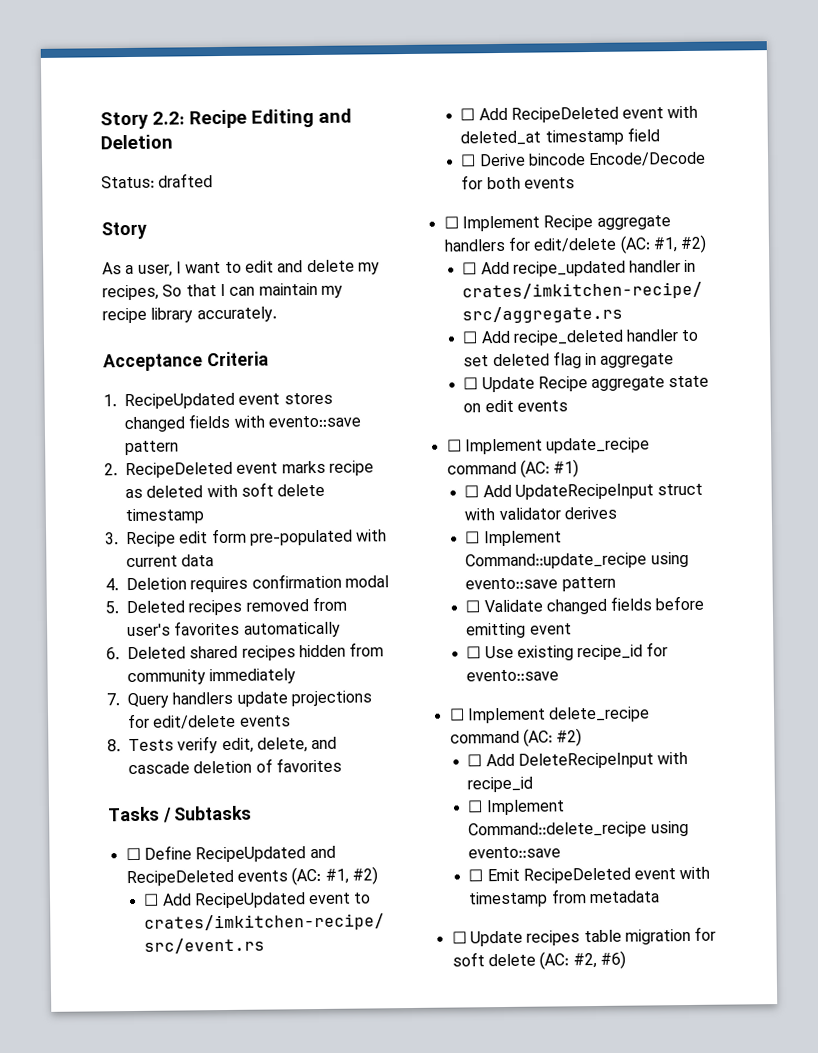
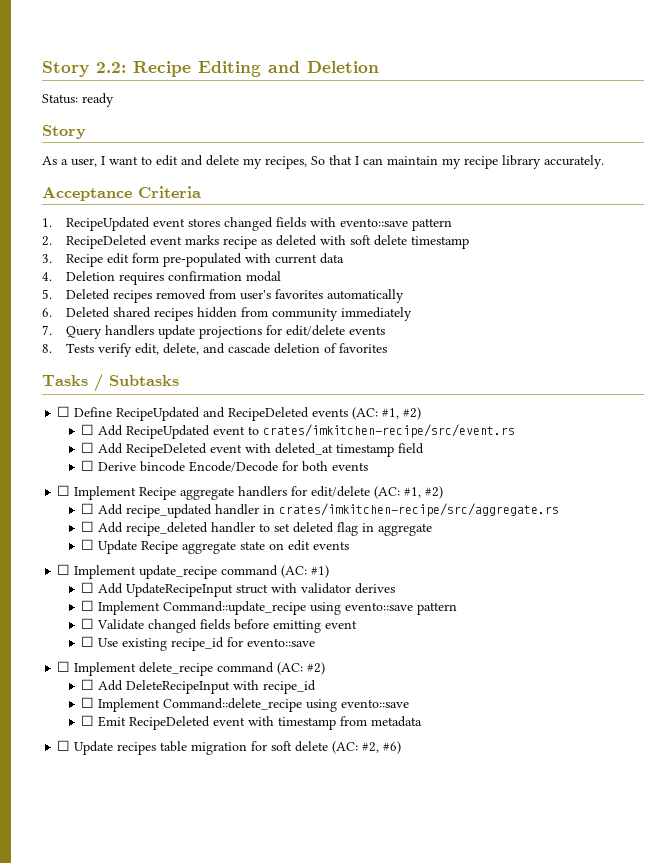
- Status: drafted
+ Status: ready

